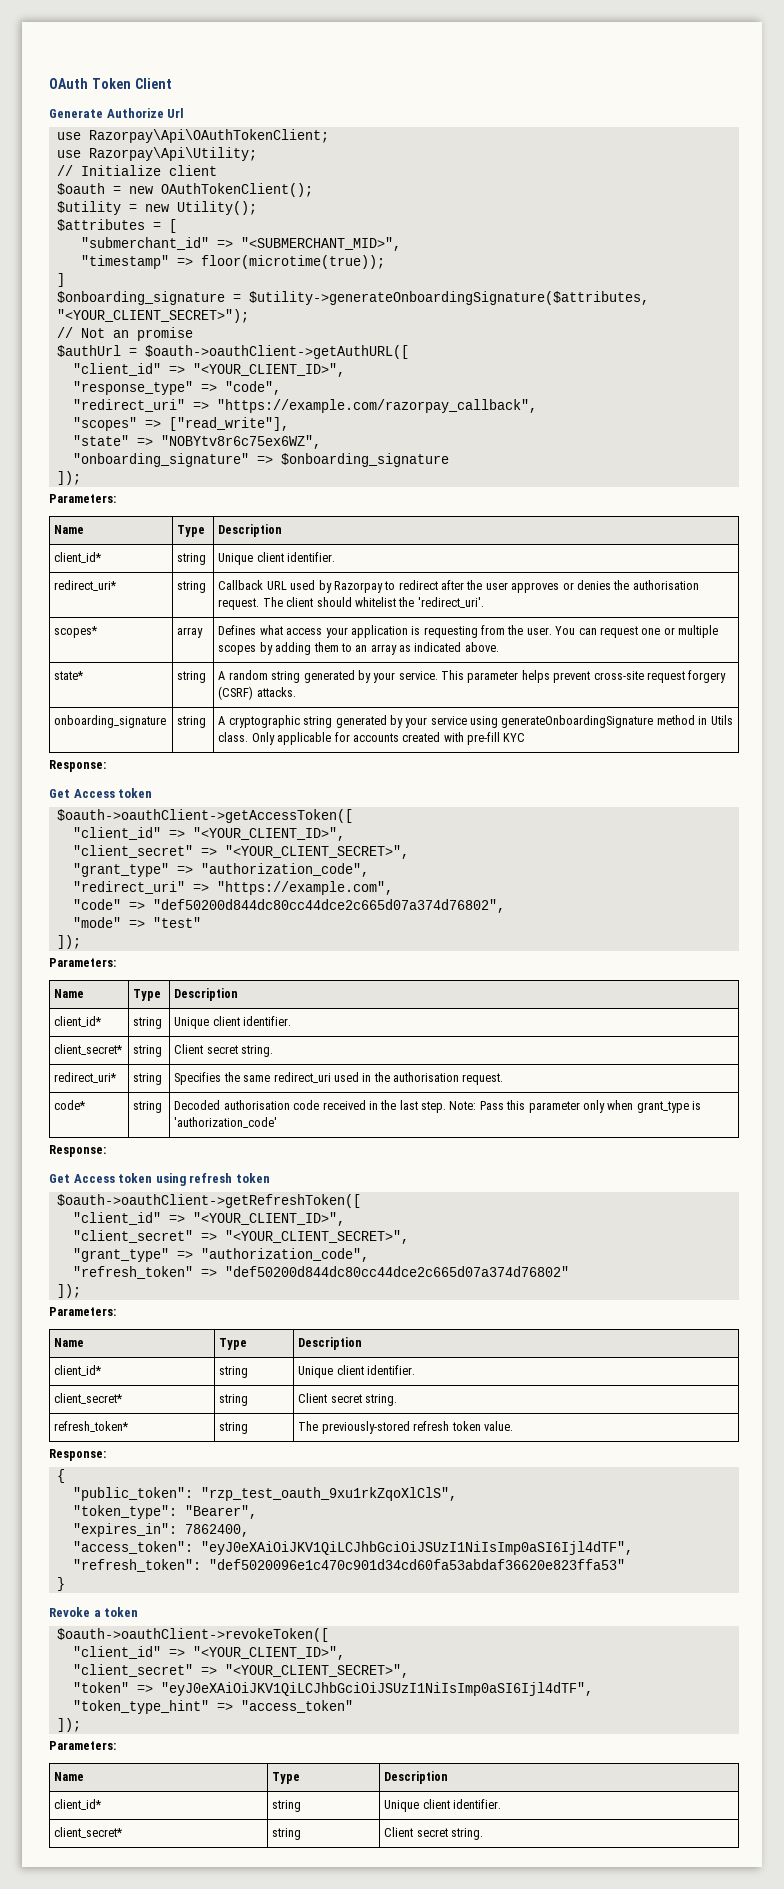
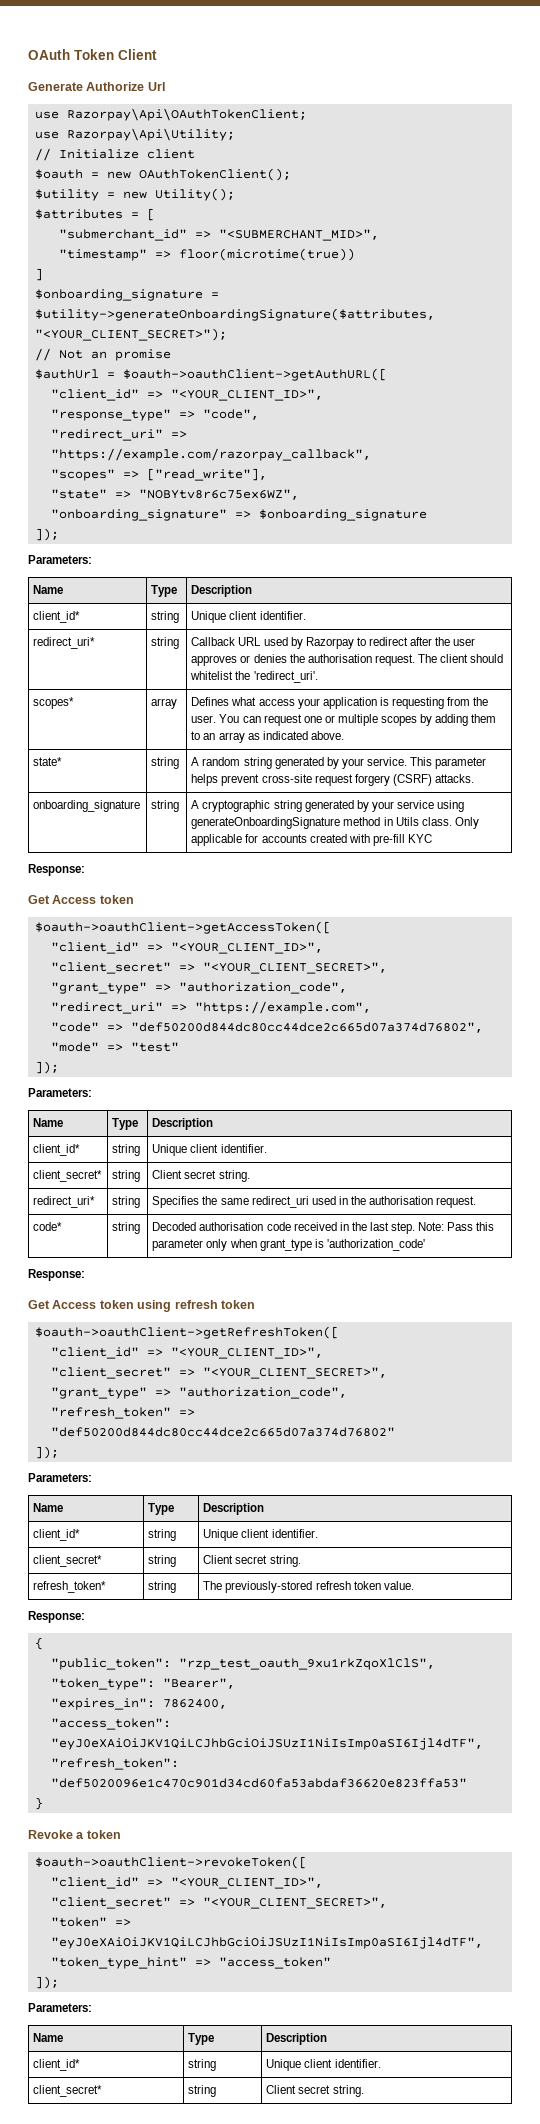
- "timestamp" => floor(microtime(true));
+ "timestamp" => floor(microtime(true))

